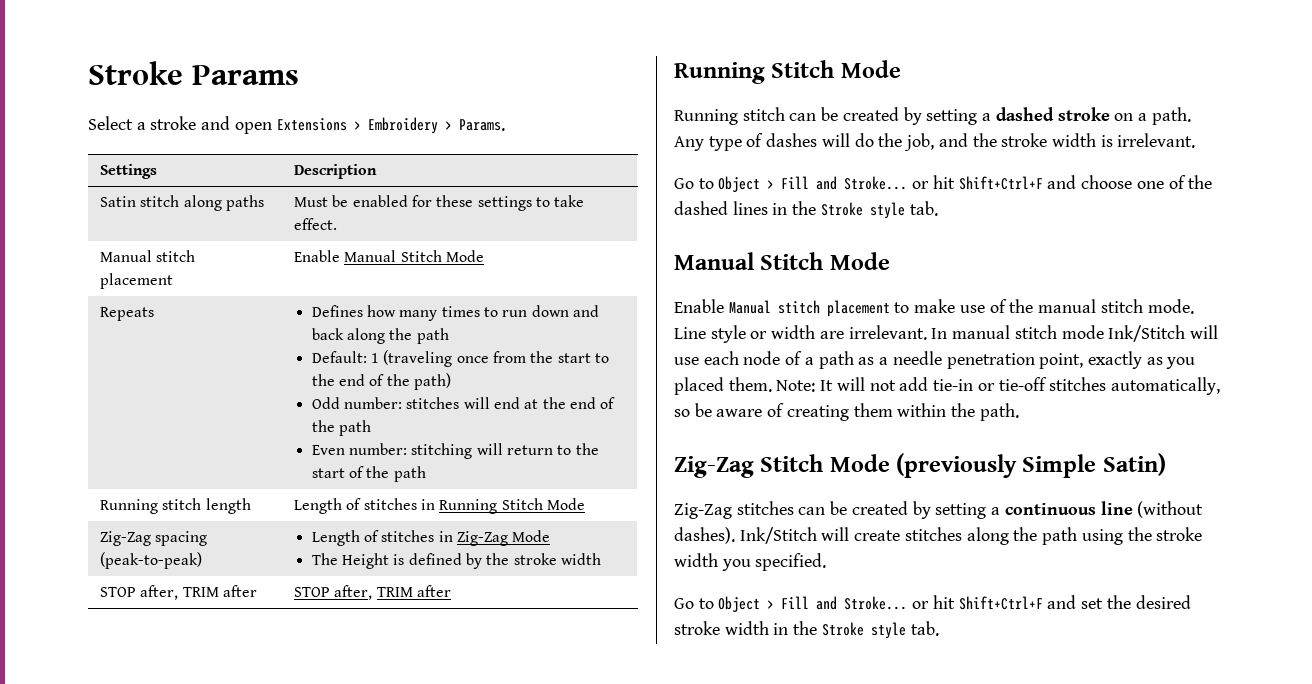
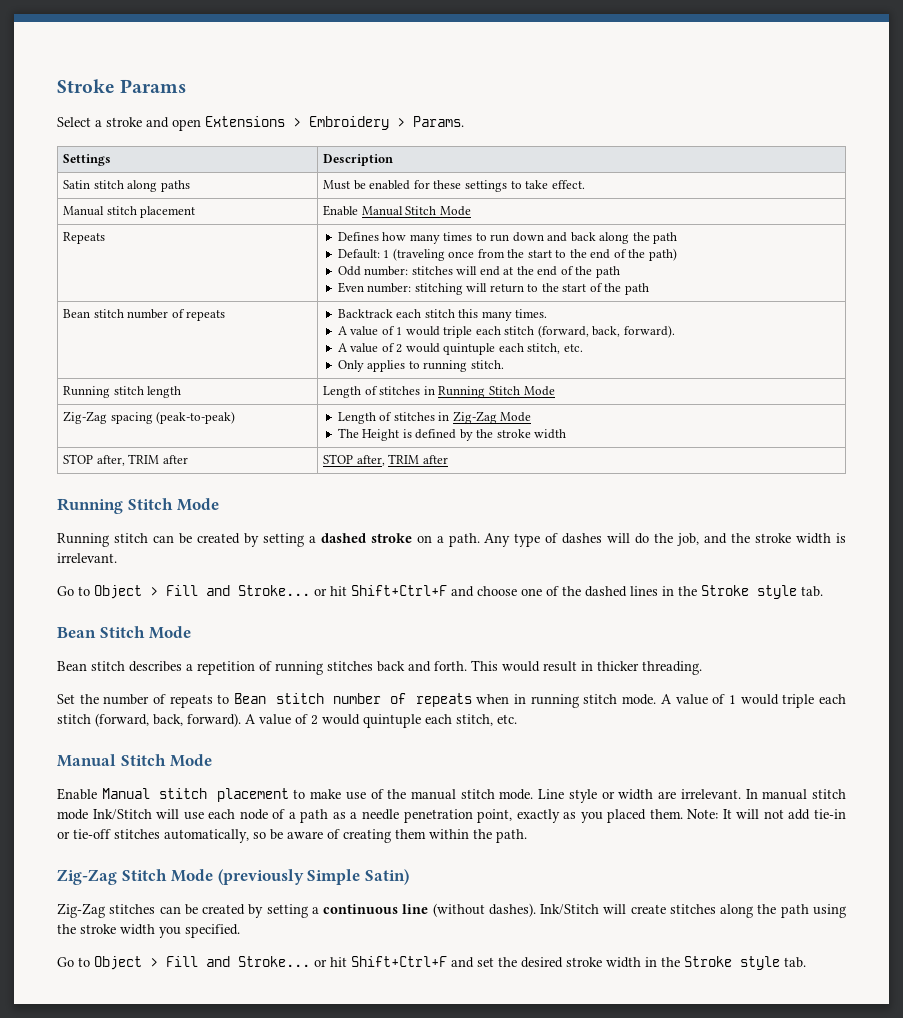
+ Bean stitch number of repeats | Backtrack each stitch this many times.
+ A value of 1 would triple each stitch (forward, back, forward).
+ A value of 2 would quintuple each stitch, etc.
+ Only applies to running stitch.
+ Bean Stitch Mode
+ Bean stitch describes a repetition of running stitches back and forth. This would result in thicker threading.
+ Set the number of repeats to Bean stitch number of repeats when in running stitch mode. A value of 1 would triple each stitch (forward, back, forward). A value of 2 would quintuple each stitch, etc.

